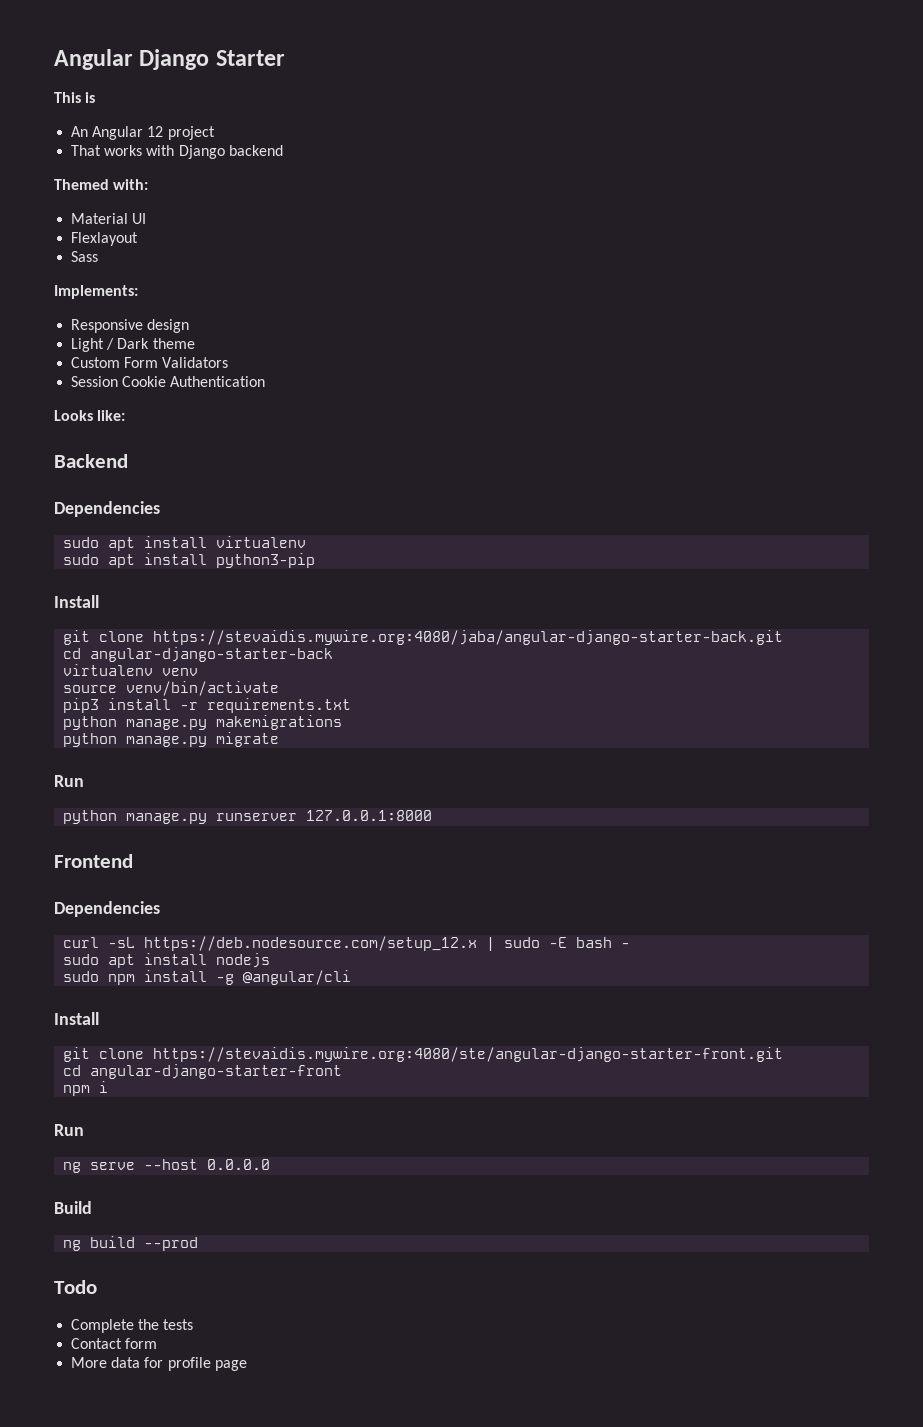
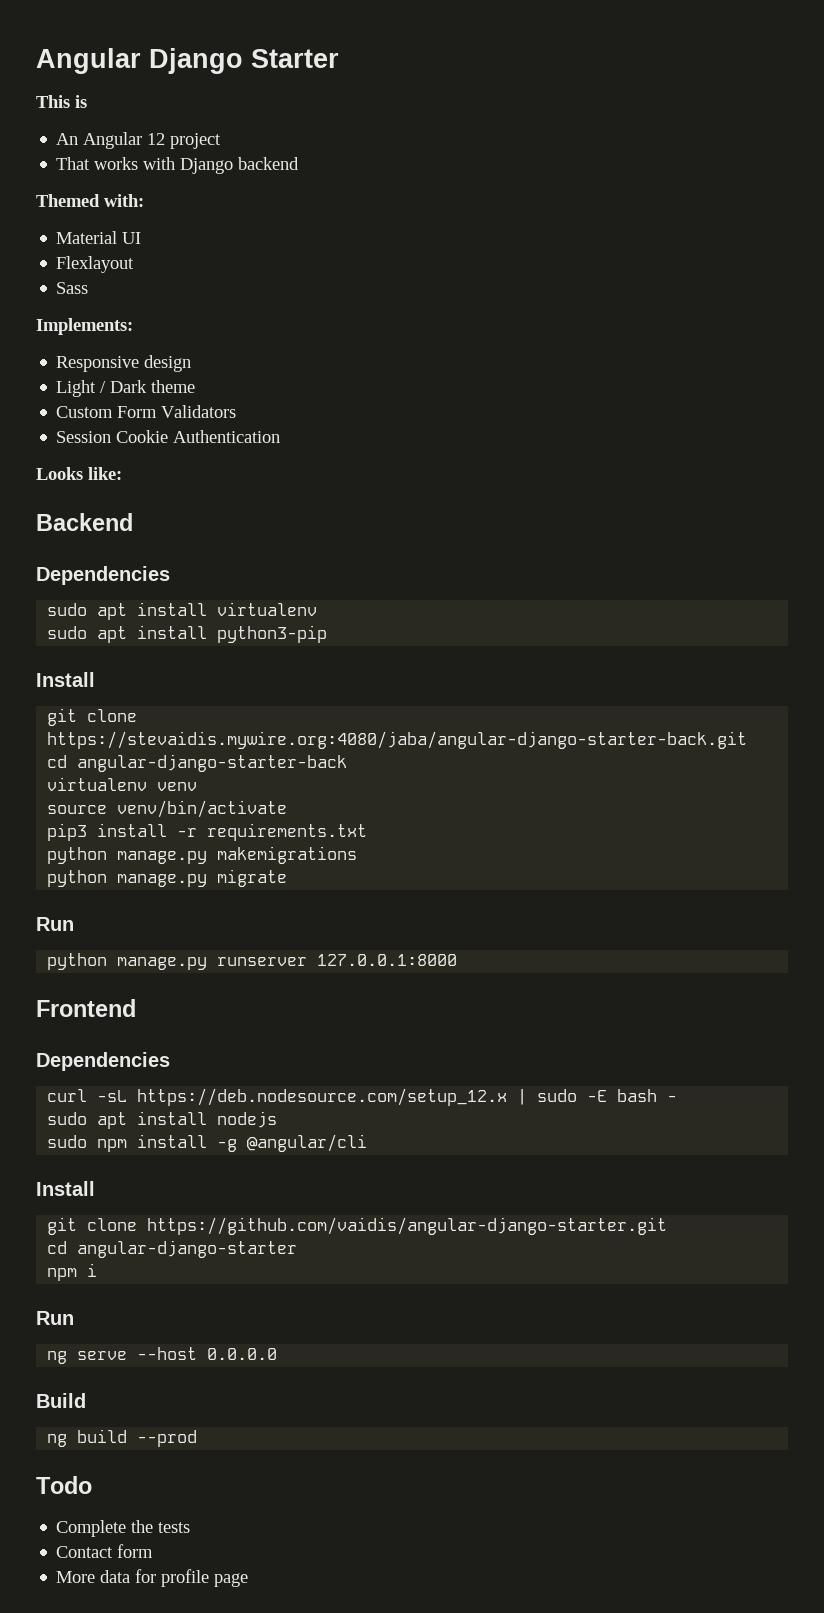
- git clone https://stevaidis.mywire.org:4080/ste/angular-django-starter-front.git
- cd angular-django-starter-front
+ git clone https://github.com/vaidis/angular-django-starter.git
+ cd angular-django-starter

